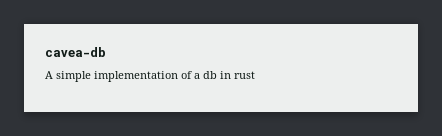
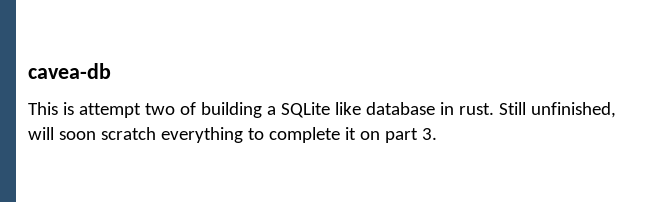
- A simple implementation of a db in rust
+ This is attempt two of building a SQLite like database in rust. Still unfinished, will soon scratch everything to complete it on part 3.

